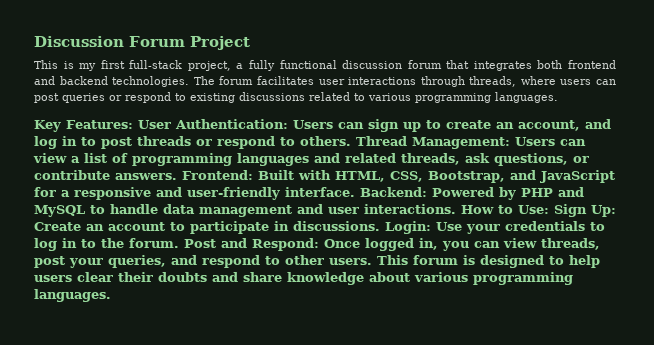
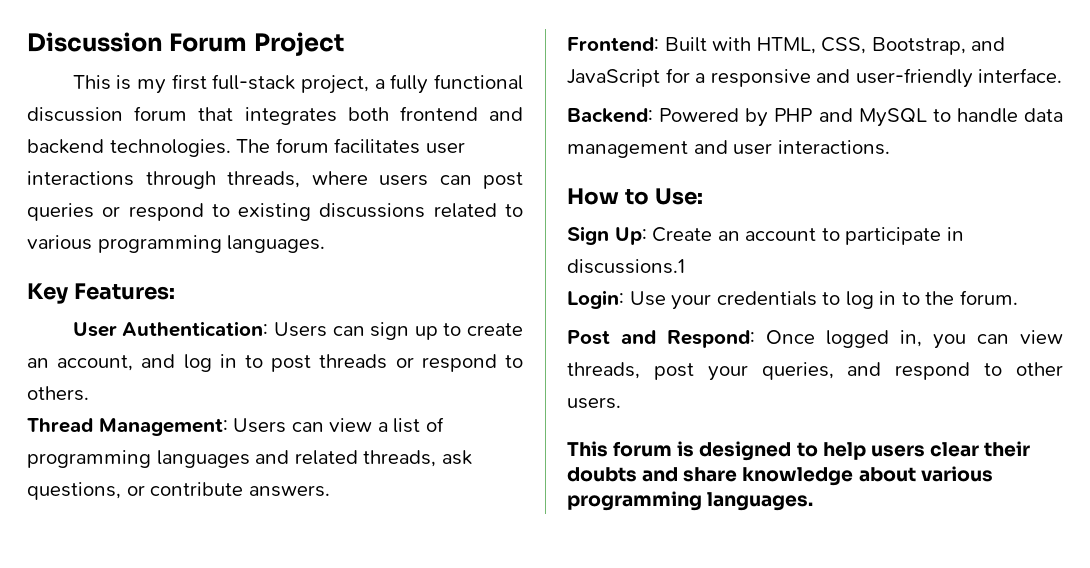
- Key Features: User Authentication:
+ Key Features:
+ User Authentication:
- Users can sign up to create an account, and log in to post threads or respond to others. Thread Management:
+ Users can sign up to create an account, and log in to post threads or respond to others.
+ Thread Management:
- Users can view a list of programming languages and related threads, ask questions, or contribute answers. Frontend:
+ Users can view a list of programming languages and related threads, ask questions, or contribute answers.
+ Frontend:
- Built with HTML, CSS, Bootstrap, and JavaScript for a responsive and user-friendly interface. Backend:
+ Built with HTML, CSS, Bootstrap, and JavaScript for a responsive and user-friendly interface.
+ Backend:
- Powered by PHP and MySQL to handle data management and user interactions. How to Use: Sign Up:
+ Powered by PHP and MySQL to handle data management and user interactions.
+ How to Use:
+ Sign Up:
- Create an account to participate in discussions. Login:
+ Create an account to participate in discussions.1
+ Login:
- Use your credentials to log in to the forum. Post and Respond:
+ Use your credentials to log in to the forum.
+ Post and Respond:
- Once logged in, you can view threads, post your queries, and respond to other users. This forum is designed to help users clear their doubts and share knowledge about various programming languages.
+ Once logged in, you can view threads, post your queries, and respond to other users.
+ This forum is designed to help users clear their doubts and share knowledge about various programming languages.

